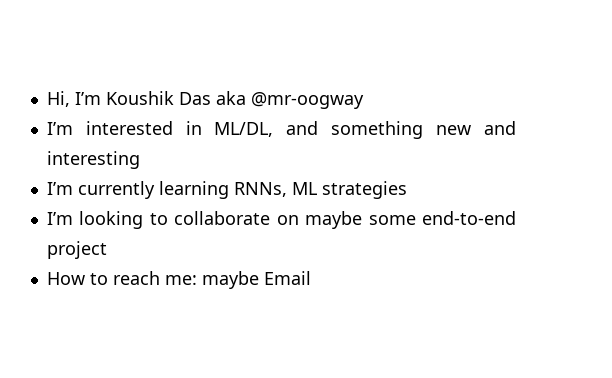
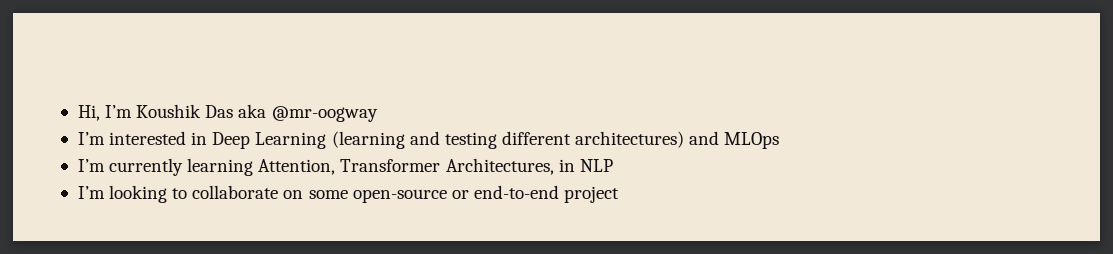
- I’m interested in ML/DL, and something new and interesting
- I’m currently learning RNNs, ML strategies
+ I’m interested in Deep Learning (learning and testing different architectures) and MLOps
+ I’m currently learning Attention, Transformer Architectures, in NLP
- I’m looking to collaborate on maybe some end-to-end project
+ I’m looking to collaborate on some open-source or end-to-end project
- How to reach me: maybe Email

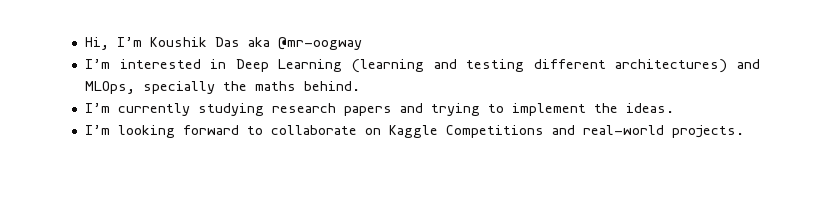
- I’m interested in Deep Learning (learning and testing different architectures) and MLOps
- I’m currently learning Attention, Transformer Architectures, in NLP
+ I’m interested in Deep Learning (learning and testing different architectures) and MLOps, specially the maths behind.
+ I’m currently studying research papers and trying to implement the ideas.
- I’m looking to collaborate on some open-source or end-to-end project
+ I’m looking forward to collaborate on Kaggle Competitions and real-world projects.

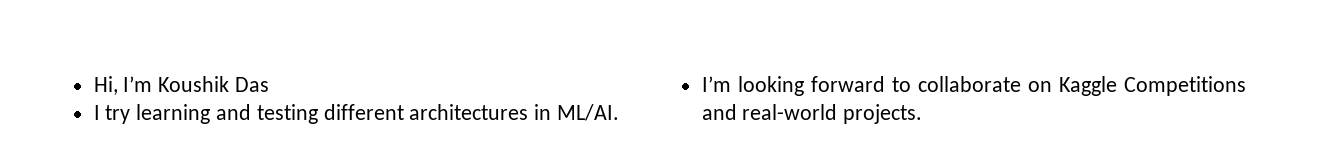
- Hi, I’m Koushik Das aka @mr-oogway
- I’m interested in Deep Learning (learning and testing different architectures) and MLOps, specially the maths behind.
- I’m currently studying research papers and trying to implement the ideas.
+ Hi, I’m Koushik Das
+ I try learning and testing different architectures in ML/AI.

